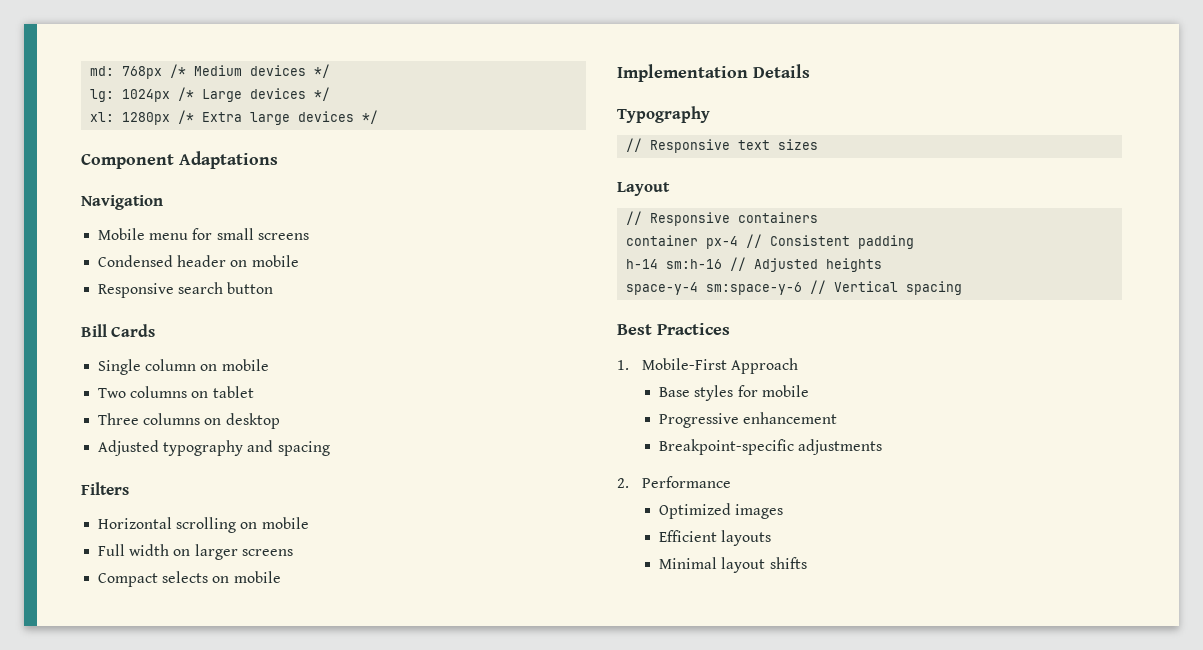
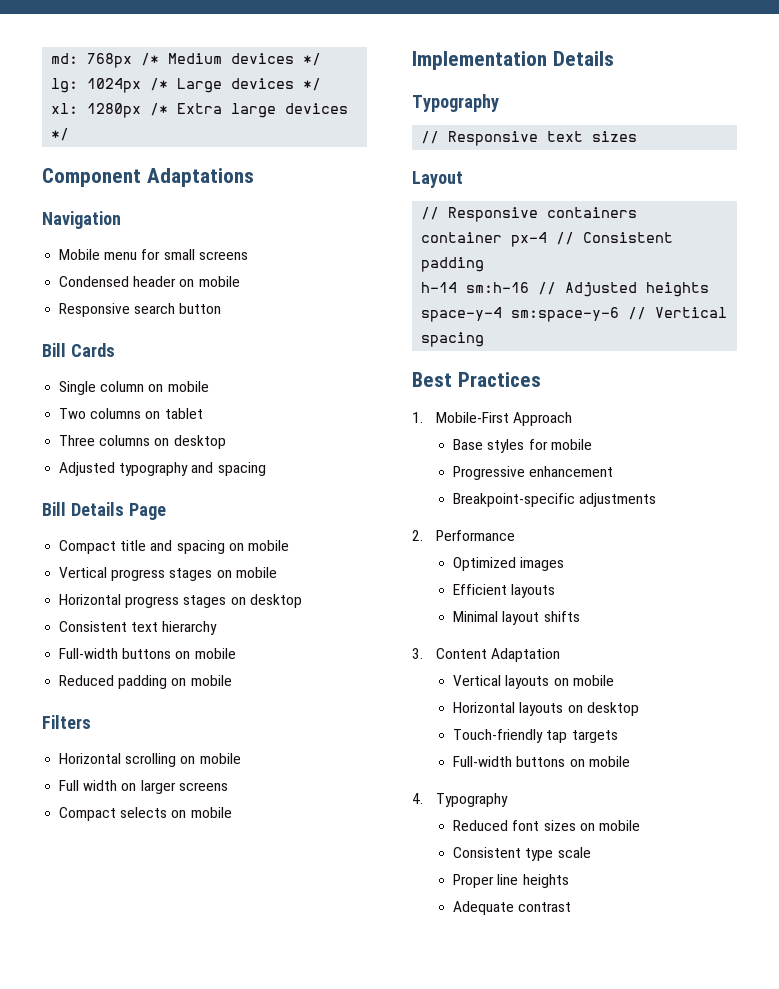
+ Bill Details Page
+ Compact title and spacing on mobile
+ Vertical progress stages on mobile
+ Horizontal progress stages on desktop
+ Consistent text hierarchy
+ Full-width buttons on mobile
+ Reduced padding on mobile
+ 3. Content Adaptation
+ Vertical layouts on mobile
+ Horizontal layouts on desktop
+ Touch-friendly tap targets
+ Full-width buttons on mobile
+ 4. Typography
+ Reduced font sizes on mobile
+ Consistent type scale
+ Proper line heights
+ Adequate contrast

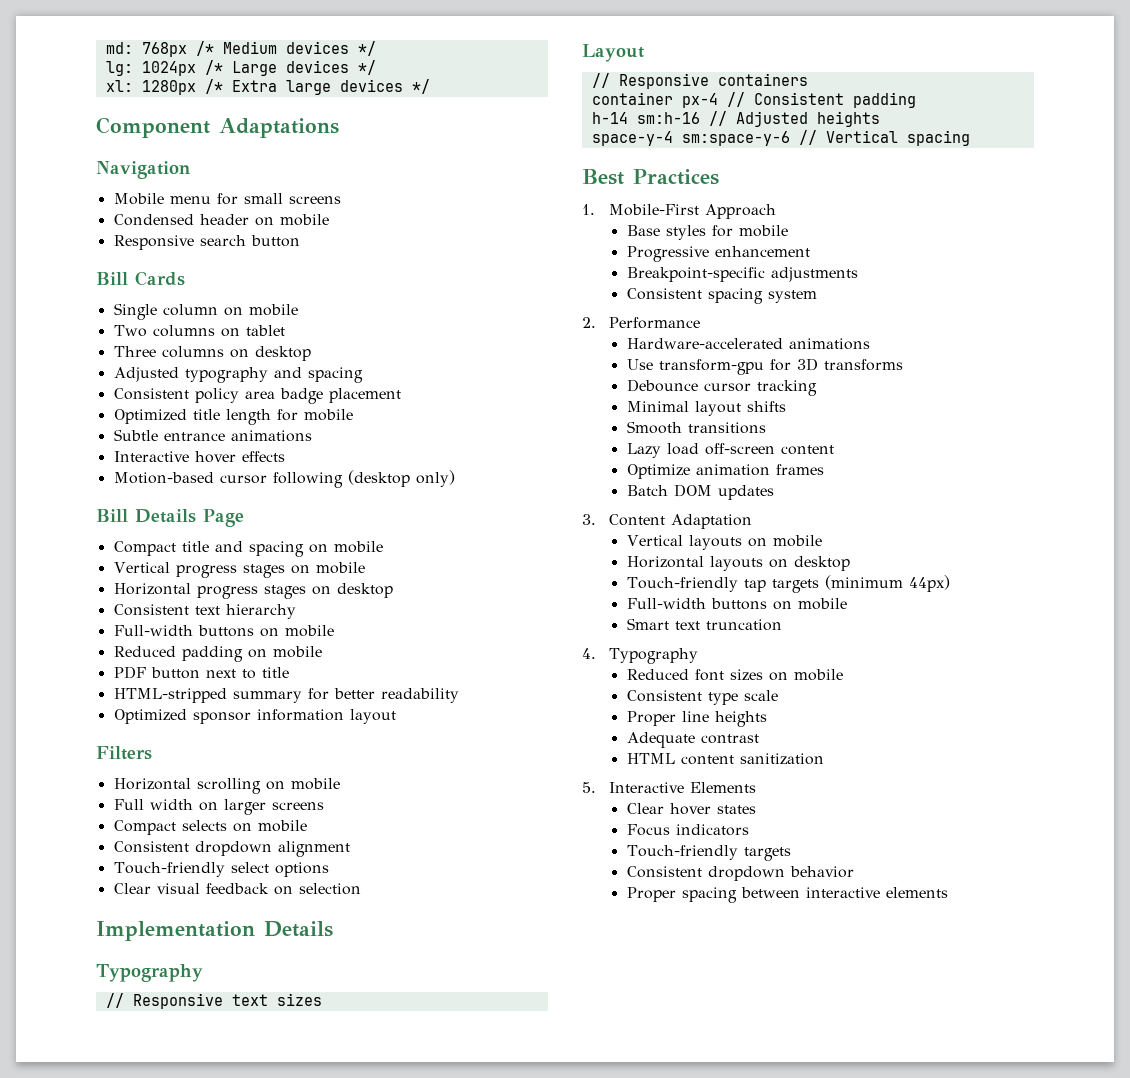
+ Consistent policy area badge placement
+ Optimized title length for mobile
+ Subtle entrance animations
+ Interactive hover effects
+ Motion-based cursor following (desktop only)
+ PDF button next to title
+ HTML-stripped summary for better readability
+ Optimized sponsor information layout
+ Consistent dropdown alignment
+ Touch-friendly select options
+ Clear visual feedback on selection
+ Consistent spacing system
- Optimized images
- Efficient layouts
+ Hardware-accelerated animations
+ Use transform-gpu for 3D transforms
+ Debounce cursor tracking
  Minimal layout shifts
+ Smooth transitions
+ Lazy load off-screen content
+ Optimize animation frames
+ Batch DOM updates
- Touch-friendly tap targets
+ Touch-friendly tap targets (minimum 44px)
  Full-width buttons on mobile
+ Smart text truncation
+ HTML content sanitization
+ 5. Interactive Elements
+ Clear hover states
+ Focus indicators
+ Touch-friendly targets
+ Consistent dropdown behavior
+ Proper spacing between interactive elements

